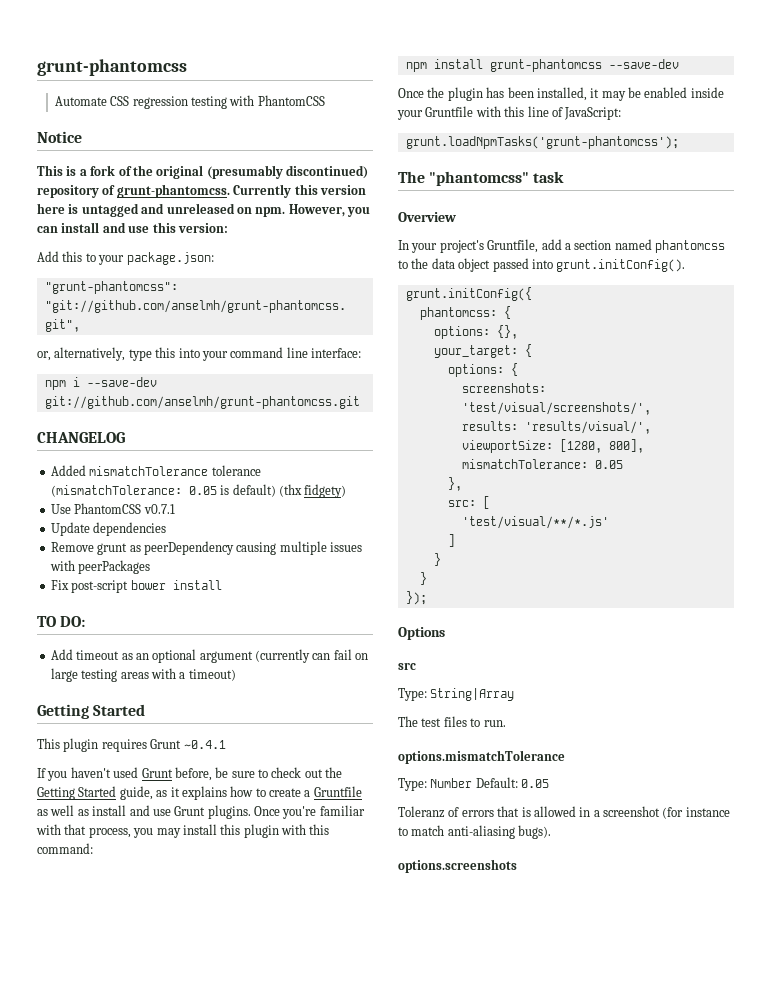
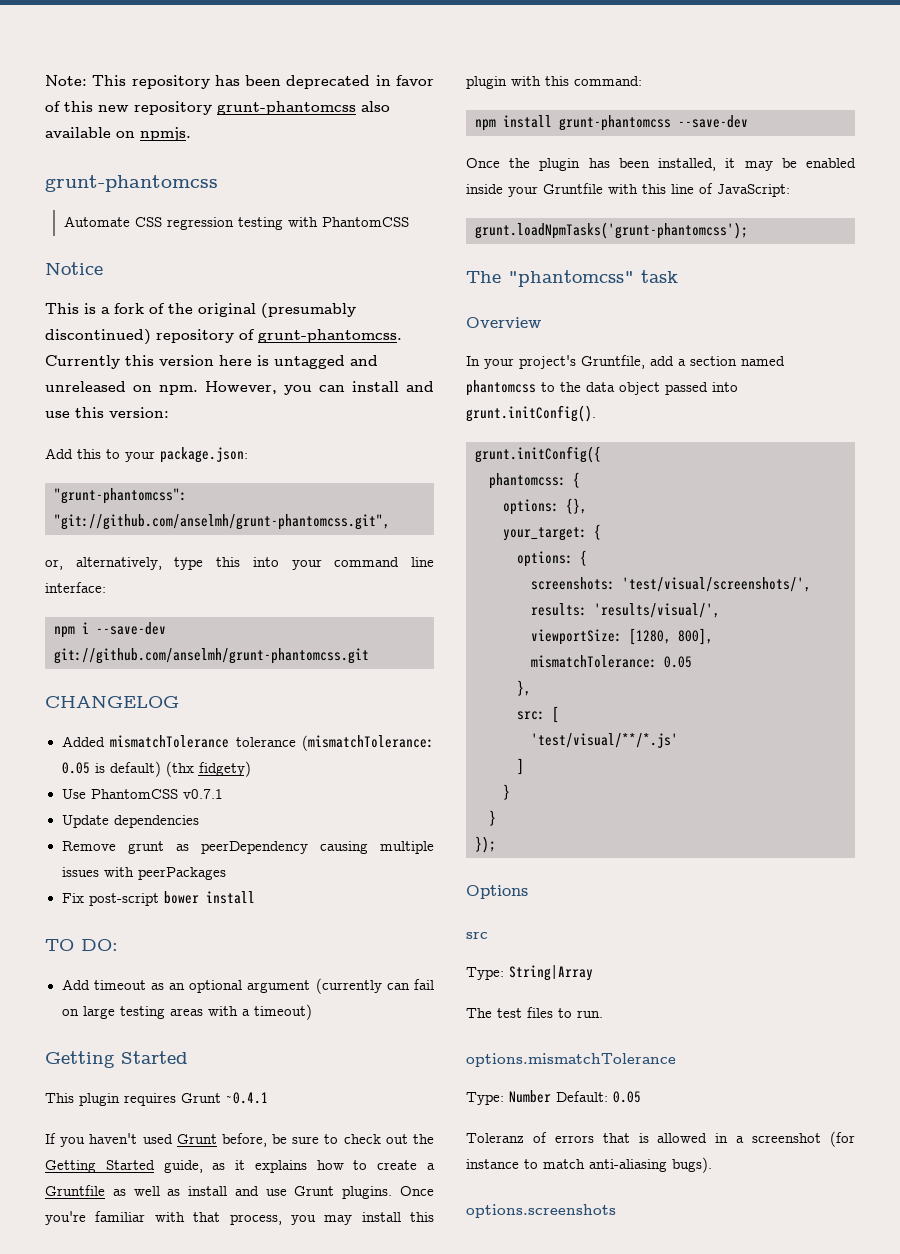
+ Note: This repository has been deprecated in favor of this new repository grunt-phantomcss also available on npmjs.

